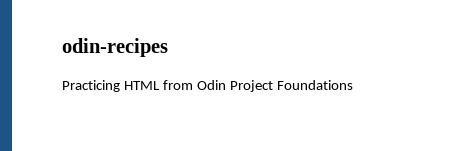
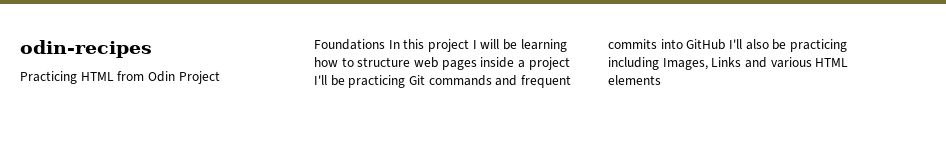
- Practicing HTML from Odin Project Foundations
+ Practicing HTML from Odin Project Foundations In this project I will be learning how to structure web pages inside a project I'll be practicing Git commands and frequent commits into GitHub I'll also be practicing including Images, Links and various HTML elements

